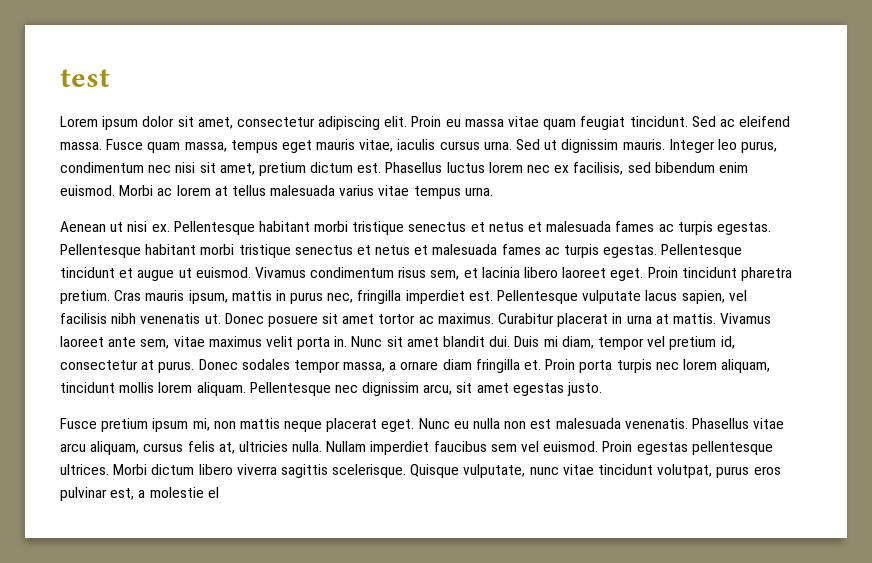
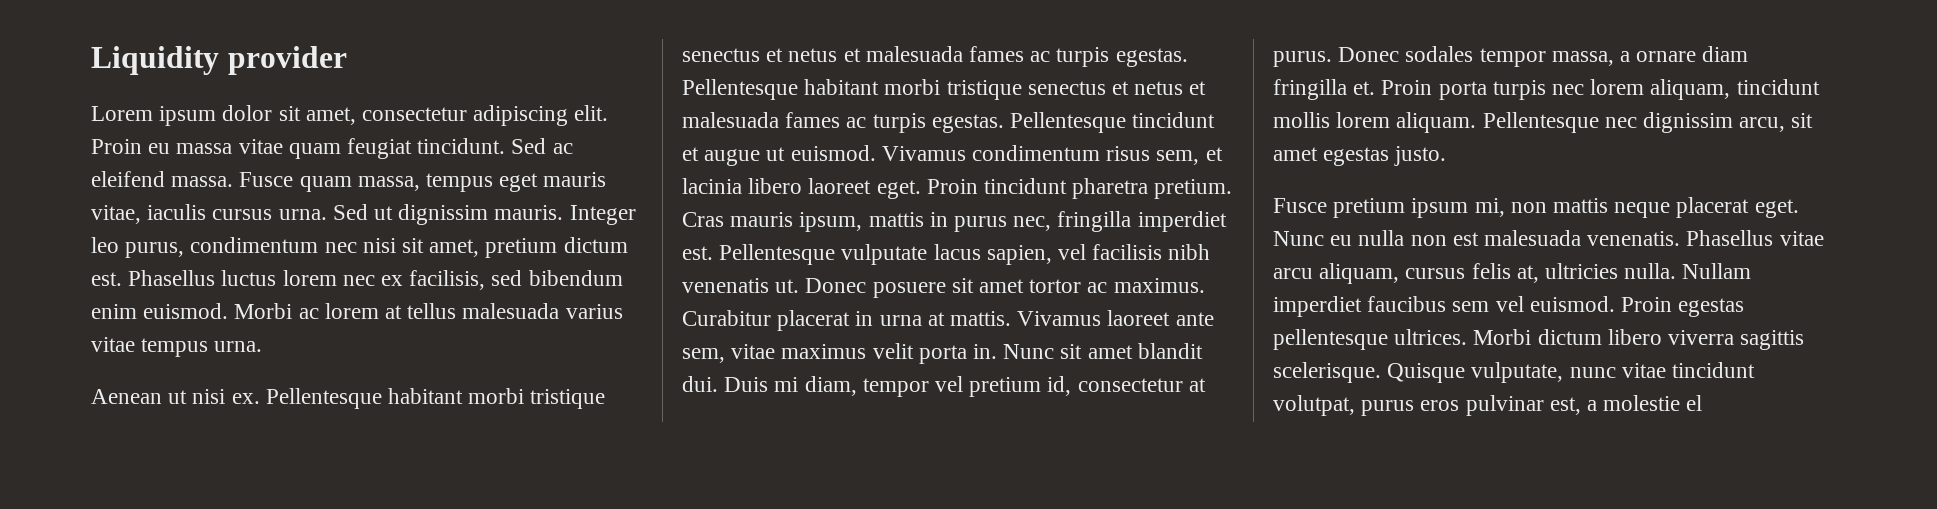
- test
+ Liquidity provider

